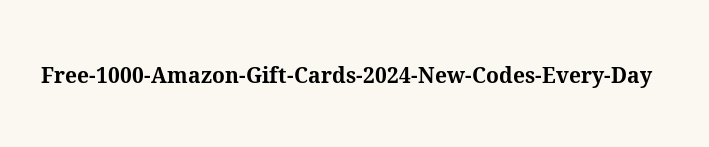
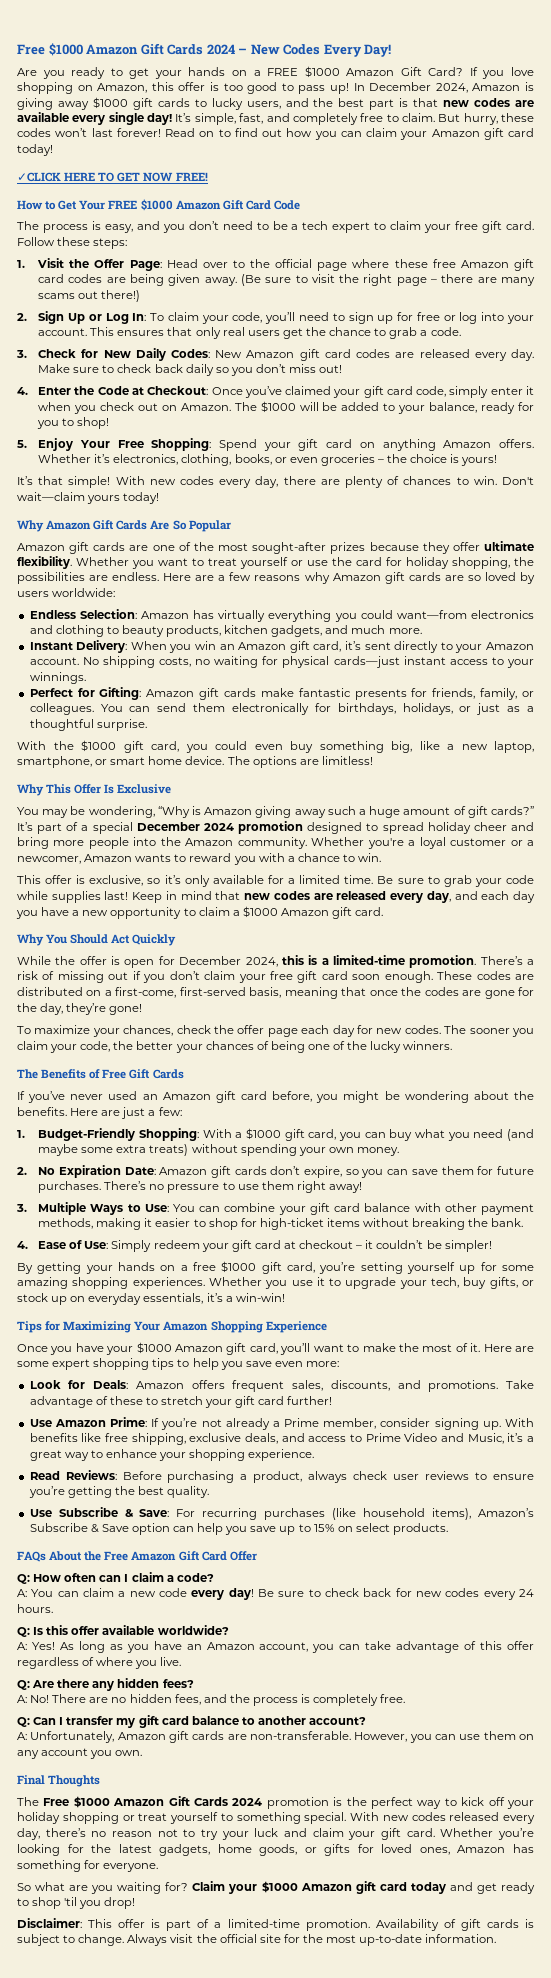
- Free-1000-Amazon-Gift-Cards-2024-New-Codes-Every-Day
+ Free $1000 Amazon Gift Cards 2024 – New Codes Every Day!
+ Are you ready to get your hands on a FREE $1000 Amazon Gift Card? If you love shopping on Amazon, this offer is too good to pass up! In December 2024, Amazon is giving away $1000 gift cards to lucky users, and the best part is that new codes are available every single day! It’s simple, fast, and completely free to claim. But hurry, these codes won’t last forever! Read on to find out how you can claim your Amazon gift card today!
+ ✓CLICK HERE TO GET NOW FREE!
+ How to Get Your FREE $1000 Amazon Gift Card Code
+ The process is easy, and you don’t need to be a tech expert to claim your free gift card. Follow these steps:
+ 1. Visit the Offer Page: Head over to the official page where these free Amazon gift card codes are being given away. (Be sure to visit the right page – there are many scams out there!)
+ 2. Sign Up or Log In: To claim your code, you’ll need to sign up for free or log into your account. This ensures that only real users get the chance to grab a code.
+ 3. Check for New Daily Codes: New Amazon gift card codes are released every day. Make sure to check back daily so you don’t miss out!
+ 4. Enter the Code at Checkout: Once you’ve claimed your gift card code, simply enter it when you check out on Amazon. The $1000 will be added to your balance, ready for you to shop!
+ 5. Enjoy Your Free Shopping: Spend your gift card on anything Amazon offers. Whether it’s electronics, clothing, books, or even groceries – the choice is yours!
+ It’s that simple! With new codes every day, there are plenty of chances to win. Don't wait—claim yours today!
+ Why Amazon Gift Cards Are So Popular
+ Amazon gift cards are one of the most sought-after prizes because they offer ultimate flexibility. Whether you want to treat yourself or use the card for holiday shopping, the possibilities are endless. Here are a few reasons why Amazon gift cards are so loved by users worldwide:
+ Endless Selection: Amazon has virtually everything you could want—from electronics and clothing to beauty products, kitchen gadgets, and much more.
+ Instant Delivery: When you win an Amazon gift card, it’s sent directly to your Amazon account. No shipping costs, no waiting for physical cards—just instant access to your winnings.
+ Perfect for Gifting: Amazon gift cards make fantastic presents for friends, family, or colleagues. You can send them electronically for birthdays, holidays, or just as a thoughtful surprise.
+ With the $1000 gift card, you could even buy something big, like a new laptop, smartphone, or smart home device. The options are limitless!
+ Why This Offer Is Exclusive
+ You may be wondering, “Why is Amazon giving away such a huge amount of gift cards?” It’s part of a special December 2024 promotion designed to spread holiday cheer and bring more people into the Amazon community. Whether you're a loyal customer or a newcomer, Amazon wants to reward you with a chance to win.
+ This offer is exclusive, so it’s only available for a limited time. Be sure to grab your code while supplies last! Keep in mind that new codes are released every day, and each day you have a new opportunity to claim a $1000 Amazon gift card.
+ Why You Should Act Quickly
+ While the offer is open for December 2024, this is a limited-time promotion. There’s a risk of missing out if you don’t claim your free gift card soon enough. These codes are distributed on a first-come, first-served basis, meaning that once the codes are gone for the day, they’re gone!
+ To maximize your chances, check the offer page each day for new codes. The sooner you claim your code, the better your chances of being one of the lucky winners.
+ The Benefits of Free Gift Cards
+ If you’ve never used an Amazon gift card before, you might be wondering about the benefits. Here are just a few:
+ 1. Budget-Friendly Shopping: With a $1000 gift card, you can buy what you need (and maybe some extra treats) without spending your own money.
+ 2. No Expiration Date: Amazon gift cards don’t expire, so you can save them for future purchases. There’s no pressure to use them right away!
+ 3. Multiple Ways to Use: You can combine your gift card balance with other payment methods, making it easier to shop for high-ticket items without breaking the bank.
+ 4. Ease of Use: Simply redeem your gift card at checkout – it couldn’t be simpler!
+ By getting your hands on a free $1000 gift card, you’re setting yourself up for some amazing shopping experiences. Whether you use it to upgrade your tech, buy gifts, or stock up on everyday essentials, it’s a win-win!
+ Tips for Maximizing Your Amazon Shopping Experience
+ Once you have your $1000 Amazon gift card, you’ll want to make the most of it. Here are some expert shopping tips to help you save even more:
+ Look for Deals: Amazon offers frequent sales, discounts, and promotions. Take advantage of these to stretch your gift card further!
+ Use Amazon Prime: If you’re not already a Prime member, consider signing up. With benefits like free shipping, exclusive deals, and access to Prime Video and Music, it’s a great way to enhance your shopping experience.
+ Read Reviews: Before purchasing a product, always check user reviews to ensure you’re getting the best quality.
+ Use Subscribe & Save: For recurring purchases (like household items), Amazon’s Subscribe & Save option can help you save up to 15% on select products.
+ FAQs About the Free Amazon Gift Card Offer
+ Q: How often can I claim a code?
+ A: You can claim a new code every day! Be sure to check back for new codes every 24 hours.
+ Q: Is this offer available worldwide?
+ A: Yes! As long as you have an Amazon account, you can take advantage of this offer regardless of where you live.
+ Q: Are there any hidden fees?
+ A: No! There are no hidden fees, and the process is completely free.
+ Q: Can I transfer my gift card balance to another account?
+ A: Unfortunately, Amazon gift cards are non-transferable. However, you can use them on any account you own.
+ Final Thoughts
+ The Free $1000 Amazon Gift Cards 2024 promotion is the perfect way to kick off your holiday shopping or treat yourself to something special. With new codes released every day, there’s no reason not to try your luck and claim your gift card. Whether you’re looking for the latest gadgets, home goods, or gifts for loved ones, Amazon has something for everyone.
+ So what are you waiting for? Claim your $1000 Amazon gift card today and get ready to shop 'til you drop!
+ Disclaimer: This offer is part of a limited-time promotion. Availability of gift cards is subject to change. Always visit the official site for the most up-to-date information.

